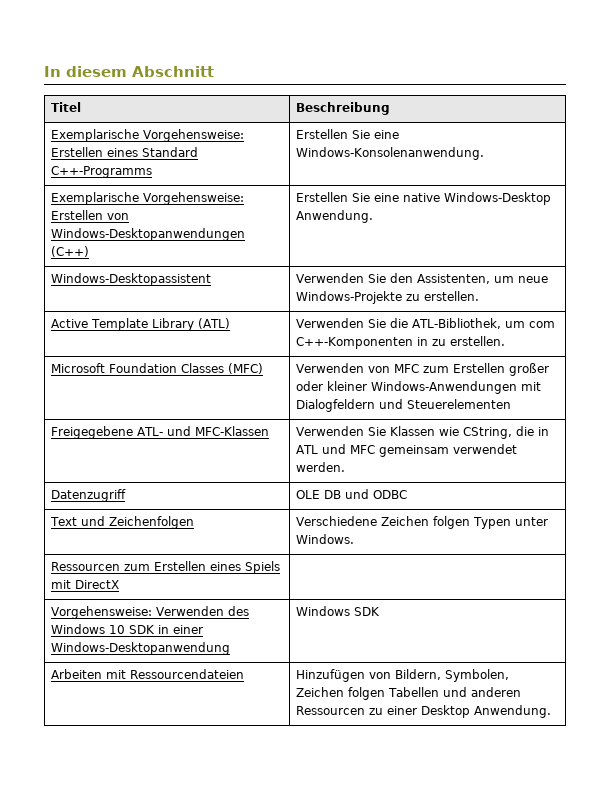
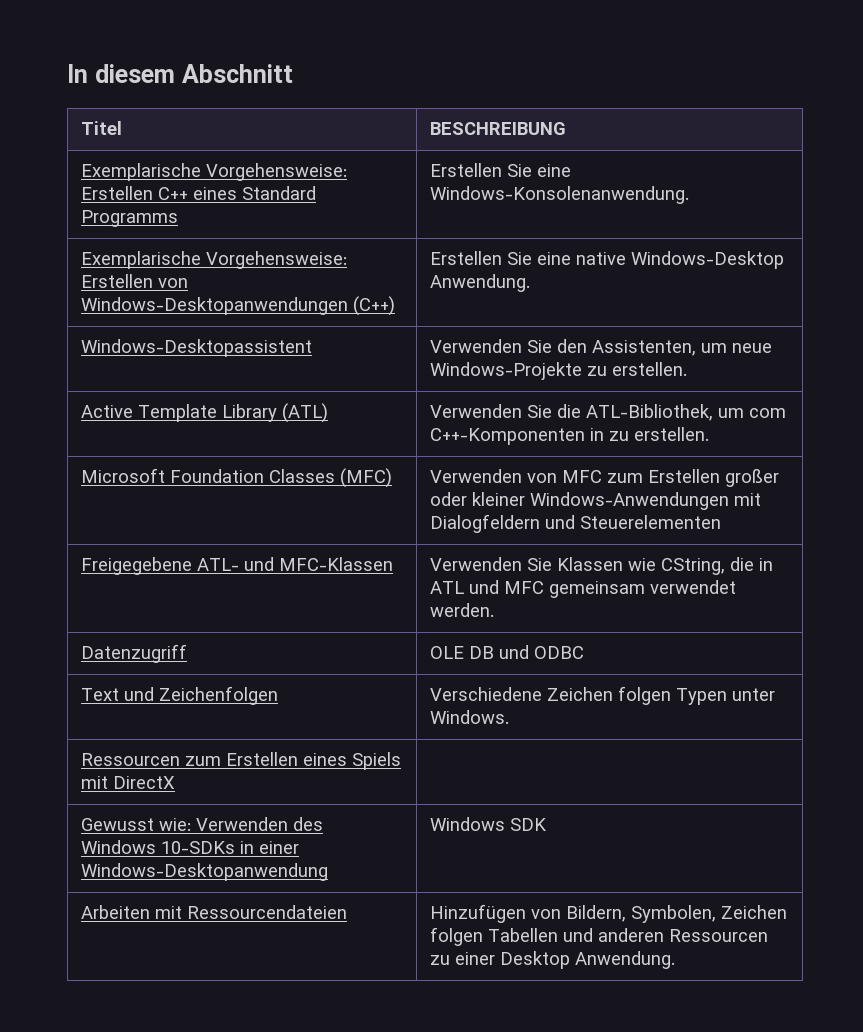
- Titel | Beschreibung
- Exemplarische Vorgehensweise: Erstellen eines Standard C++-Programms | Erstellen Sie eine Windows-Konsolenanwendung.
+ Titel | BESCHREIBUNG
+ Exemplarische Vorgehensweise: Erstellen C++ eines Standard Programms | Erstellen Sie eine Windows-Konsolenanwendung.
- Vorgehensweise: Verwenden des Windows 10 SDK in einer Windows-Desktopanwendung | Windows SDK
+ Gewusst wie: Verwenden des Windows 10-SDKs in einer Windows-Desktopanwendung | Windows SDK

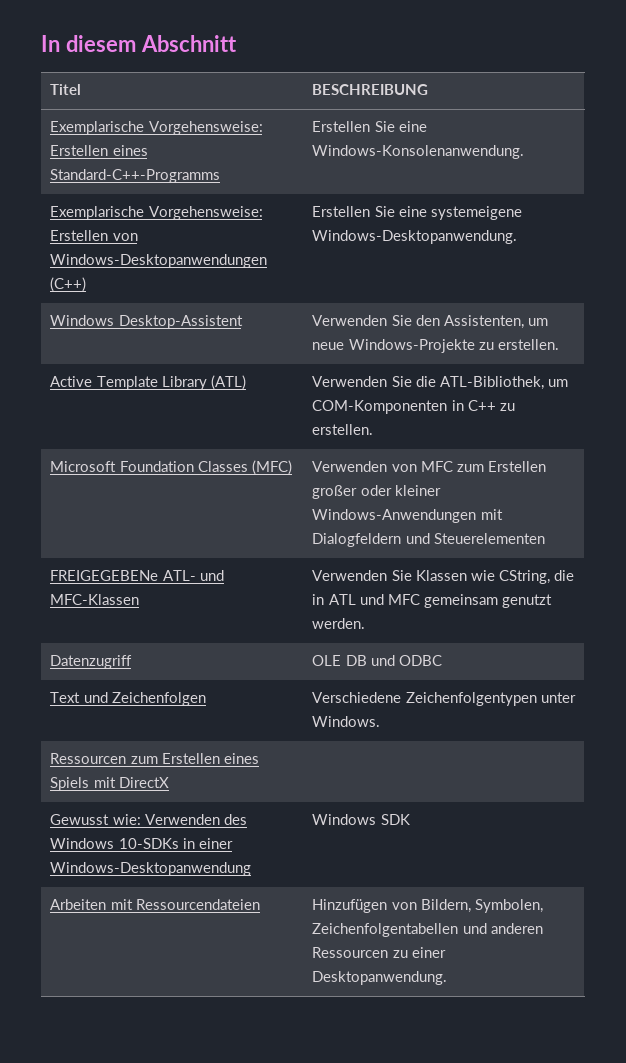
- Exemplarische Vorgehensweise: Erstellen C++ eines Standard Programms | Erstellen Sie eine Windows-Konsolenanwendung.
+ Exemplarische Vorgehensweise: Erstellen eines Standard-C++-Programms | Erstellen Sie eine Windows-Konsolenanwendung.
- Exemplarische Vorgehensweise: Erstellen von Windows-Desktopanwendungen (C++) | Erstellen Sie eine native Windows-Desktop Anwendung.
- Windows-Desktopassistent | Verwenden Sie den Assistenten, um neue Windows-Projekte zu erstellen.
+ Exemplarische Vorgehensweise: Erstellen von Windows-Desktopanwendungen (C++) | Erstellen Sie eine systemeigene Windows-Desktopanwendung.
+ Windows Desktop-Assistent | Verwenden Sie den Assistenten, um neue Windows-Projekte zu erstellen.
- Active Template Library (ATL) | Verwenden Sie die ATL-Bibliothek, um com C++-Komponenten in zu erstellen.
+ Active Template Library (ATL) | Verwenden Sie die ATL-Bibliothek, um COM-Komponenten in C++ zu erstellen.
- Freigegebene ATL- und MFC-Klassen | Verwenden Sie Klassen wie CString, die in ATL und MFC gemeinsam verwendet werden.
+ FREIGEGEBENe ATL- und MFC-Klassen | Verwenden Sie Klassen wie CString, die in ATL und MFC gemeinsam genutzt werden.
- Text und Zeichenfolgen | Verschiedene Zeichen folgen Typen unter Windows.
+ Text und Zeichenfolgen | Verschiedene Zeichenfolgentypen unter Windows.
- Arbeiten mit Ressourcendateien | Hinzufügen von Bildern, Symbolen, Zeichen folgen Tabellen und anderen Ressourcen zu einer Desktop Anwendung.
+ Arbeiten mit Ressourcendateien | Hinzufügen von Bildern, Symbolen, Zeichenfolgentabellen und anderen Ressourcen zu einer Desktopanwendung.

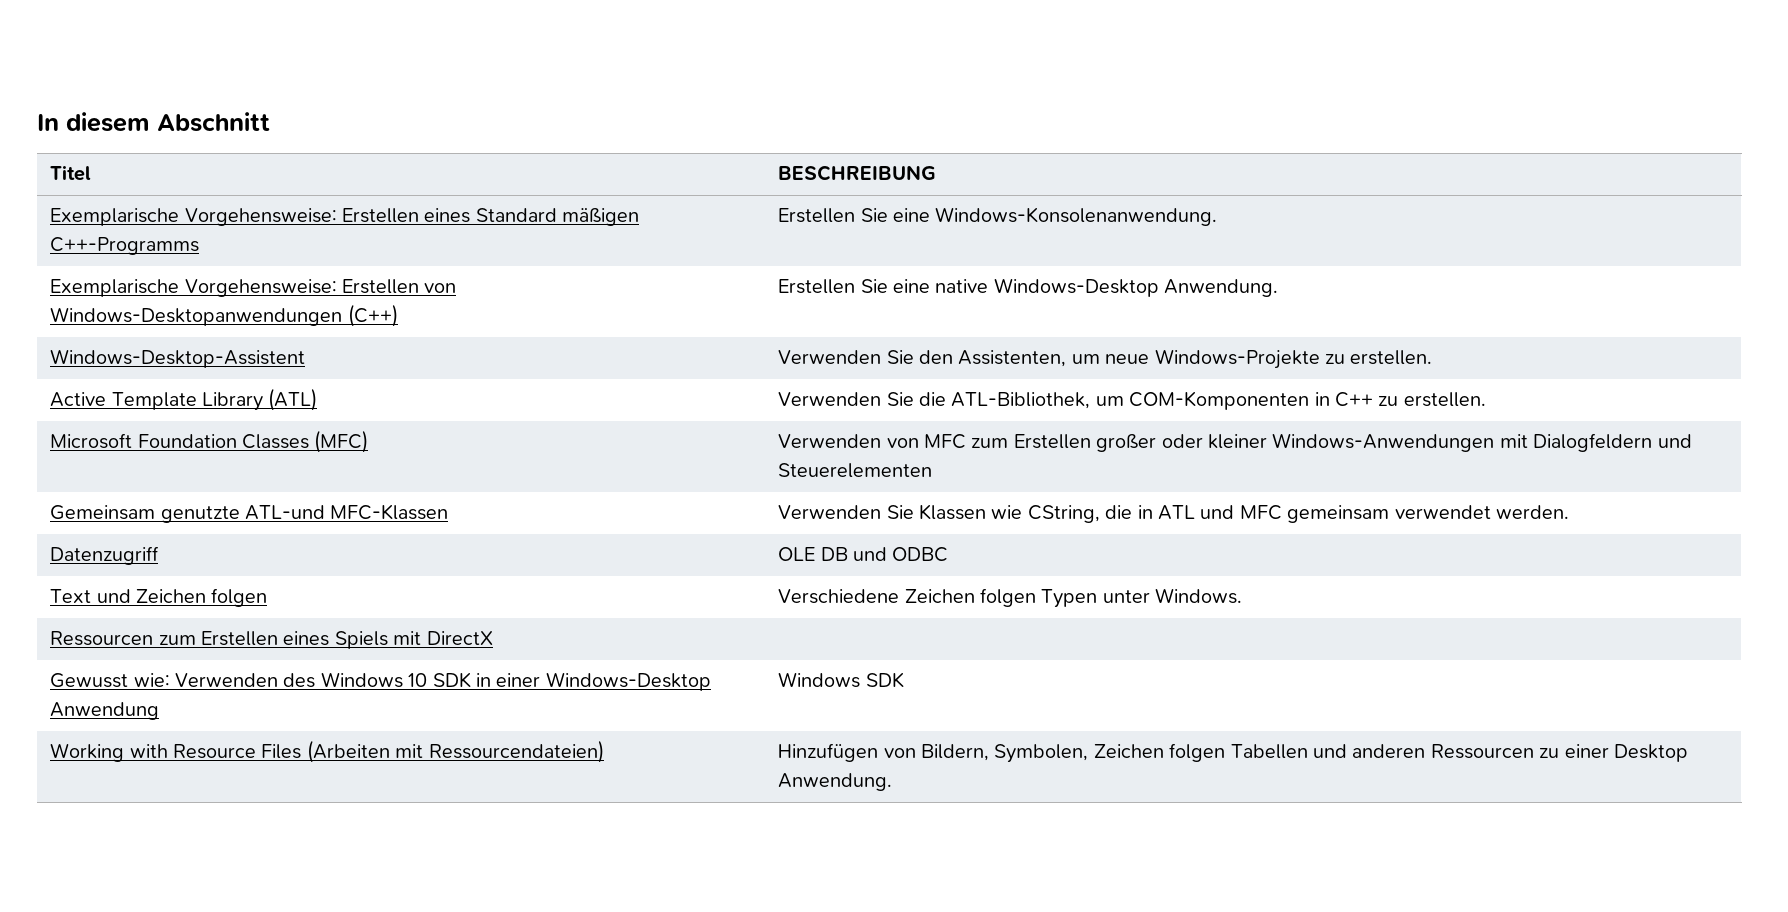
- Exemplarische Vorgehensweise: Erstellen eines Standard-C++-Programms | Erstellen Sie eine Windows-Konsolenanwendung.
+ Exemplarische Vorgehensweise: Erstellen eines Standard mäßigen C++-Programms | Erstellen Sie eine Windows-Konsolenanwendung.
- Exemplarische Vorgehensweise: Erstellen von Windows-Desktopanwendungen (C++) | Erstellen Sie eine systemeigene Windows-Desktopanwendung.
- Windows Desktop-Assistent | Verwenden Sie den Assistenten, um neue Windows-Projekte zu erstellen.
+ Exemplarische Vorgehensweise: Erstellen von Windows-Desktopanwendungen (C++) | Erstellen Sie eine native Windows-Desktop Anwendung.
+ Windows-Desktop-Assistent | Verwenden Sie den Assistenten, um neue Windows-Projekte zu erstellen.
- FREIGEGEBENe ATL- und MFC-Klassen | Verwenden Sie Klassen wie CString, die in ATL und MFC gemeinsam genutzt werden.
+ Gemeinsam genutzte ATL-und MFC-Klassen | Verwenden Sie Klassen wie CString, die in ATL und MFC gemeinsam verwendet werden.
- Text und Zeichenfolgen | Verschiedene Zeichenfolgentypen unter Windows.
+ Text und Zeichen folgen | Verschiedene Zeichen folgen Typen unter Windows.
- Gewusst wie: Verwenden des Windows 10-SDKs in einer Windows-Desktopanwendung | Windows SDK
- Arbeiten mit Ressourcendateien | Hinzufügen von Bildern, Symbolen, Zeichenfolgentabellen und anderen Ressourcen zu einer Desktopanwendung.
+ Gewusst wie: Verwenden des Windows 10 SDK in einer Windows-Desktop Anwendung | Windows SDK
+ Working with Resource Files (Arbeiten mit Ressourcendateien) | Hinzufügen von Bildern, Symbolen, Zeichen folgen Tabellen und anderen Ressourcen zu einer Desktop Anwendung.

